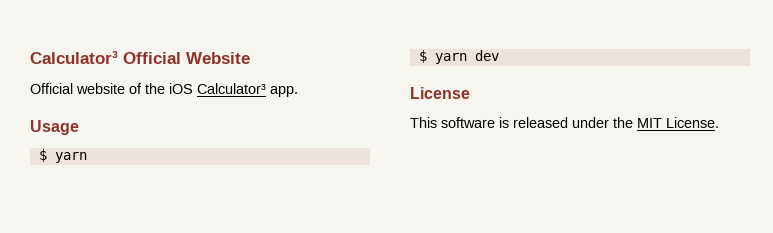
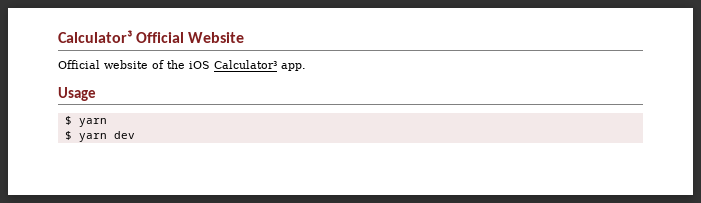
- License
- This software is released under the MIT License.

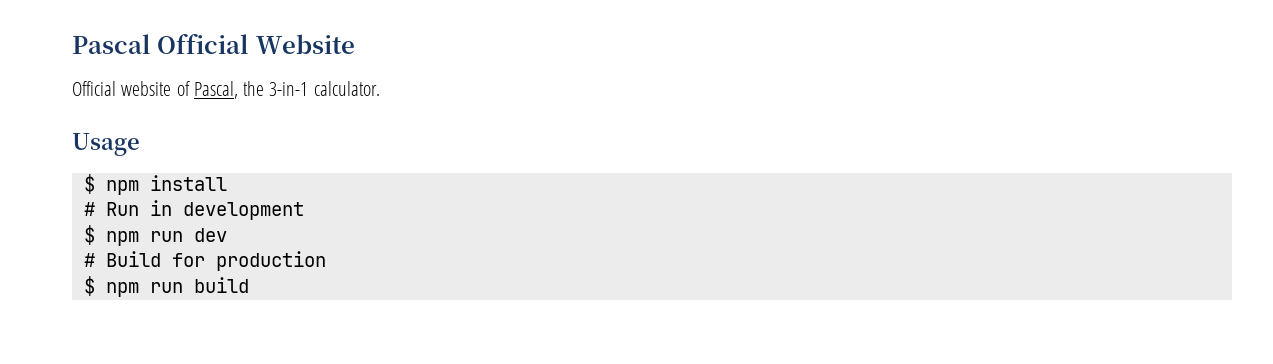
- Calculator³ Official Website
+ Pascal Official Website
- Official website of the iOS Calculator³ app.
+ Official website of Pascal, the 3-in-1 calculator.
  Usage
- $ yarn
- $ yarn dev
+ $ npm install
+ # Run in development
+ $ npm run dev
+ # Build for production
+ $ npm run build

